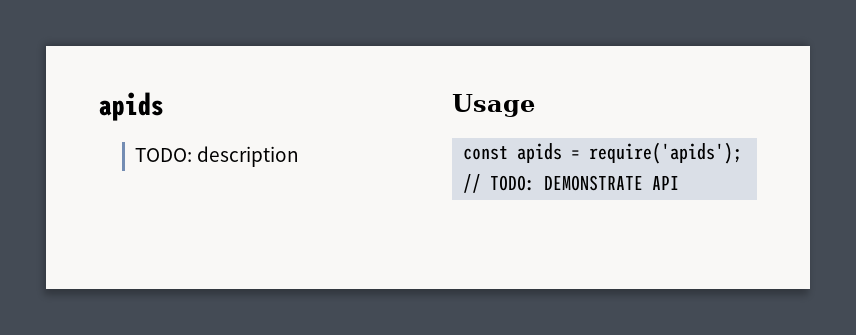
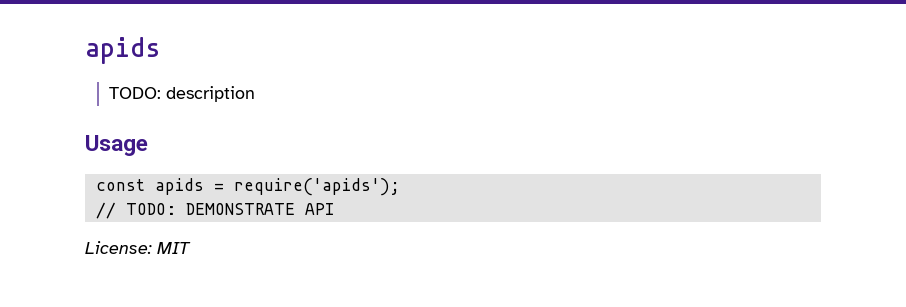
+ License: MIT

